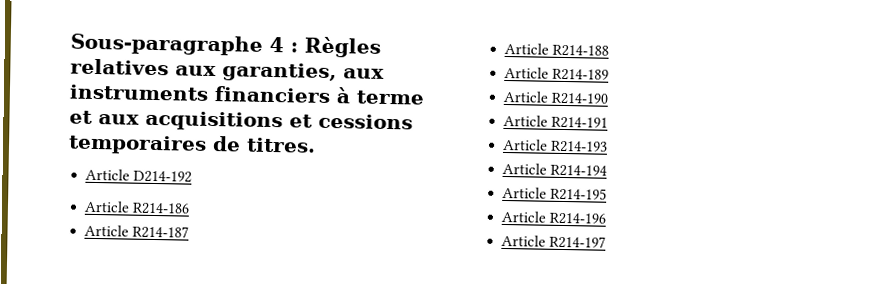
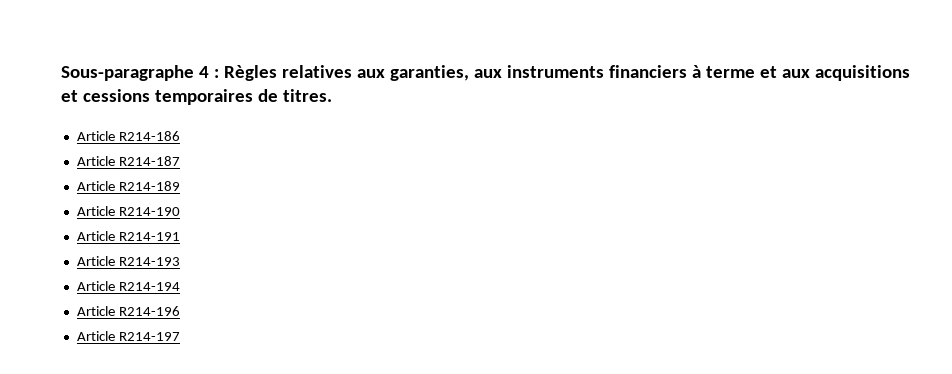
- Article D214-192
- Article R214-188
- Article R214-195

